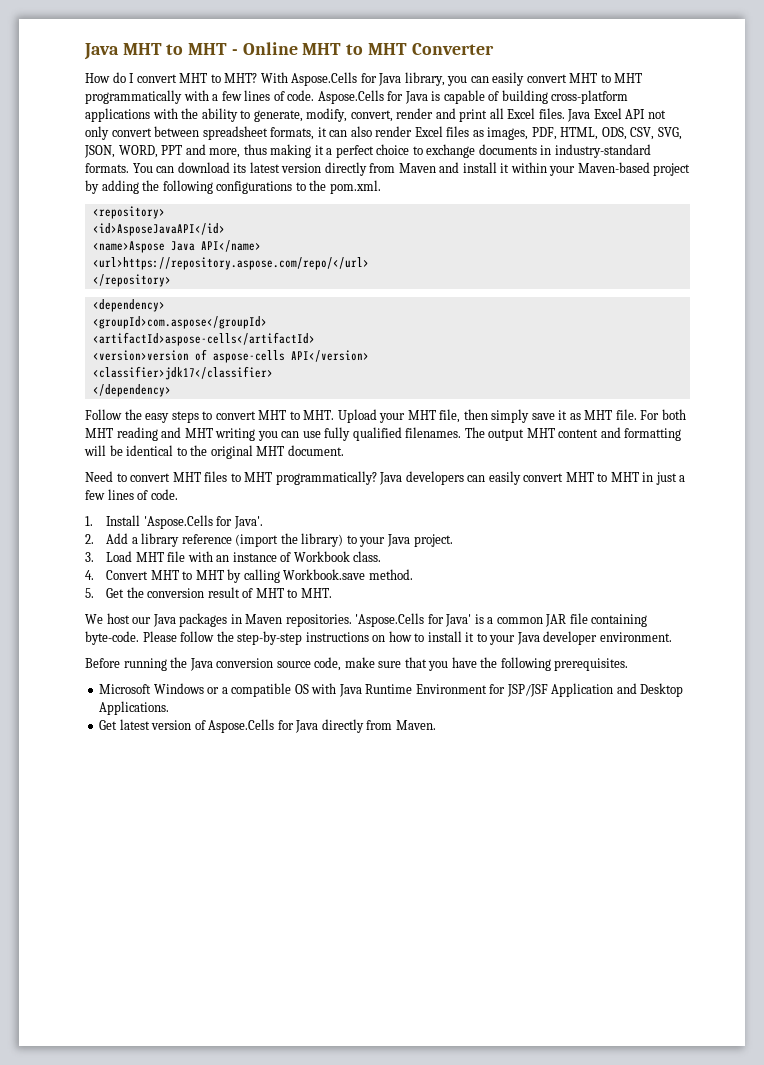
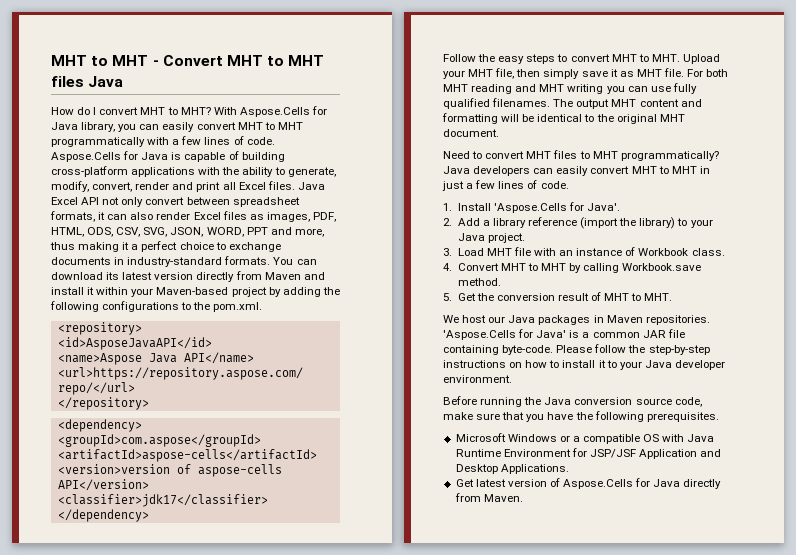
- Java MHT to MHT - Online MHT to MHT Converter
+ MHT to MHT - Convert MHT to MHT files Java

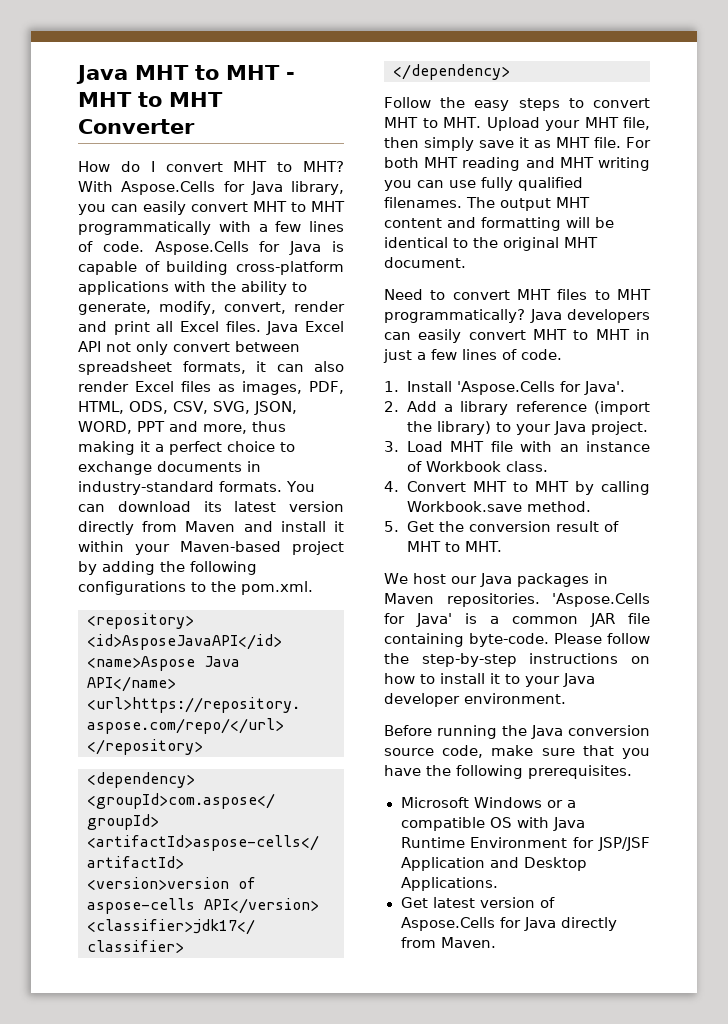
- MHT to MHT - Convert MHT to MHT files Java
+ Java MHT to MHT - MHT to MHT Converter

